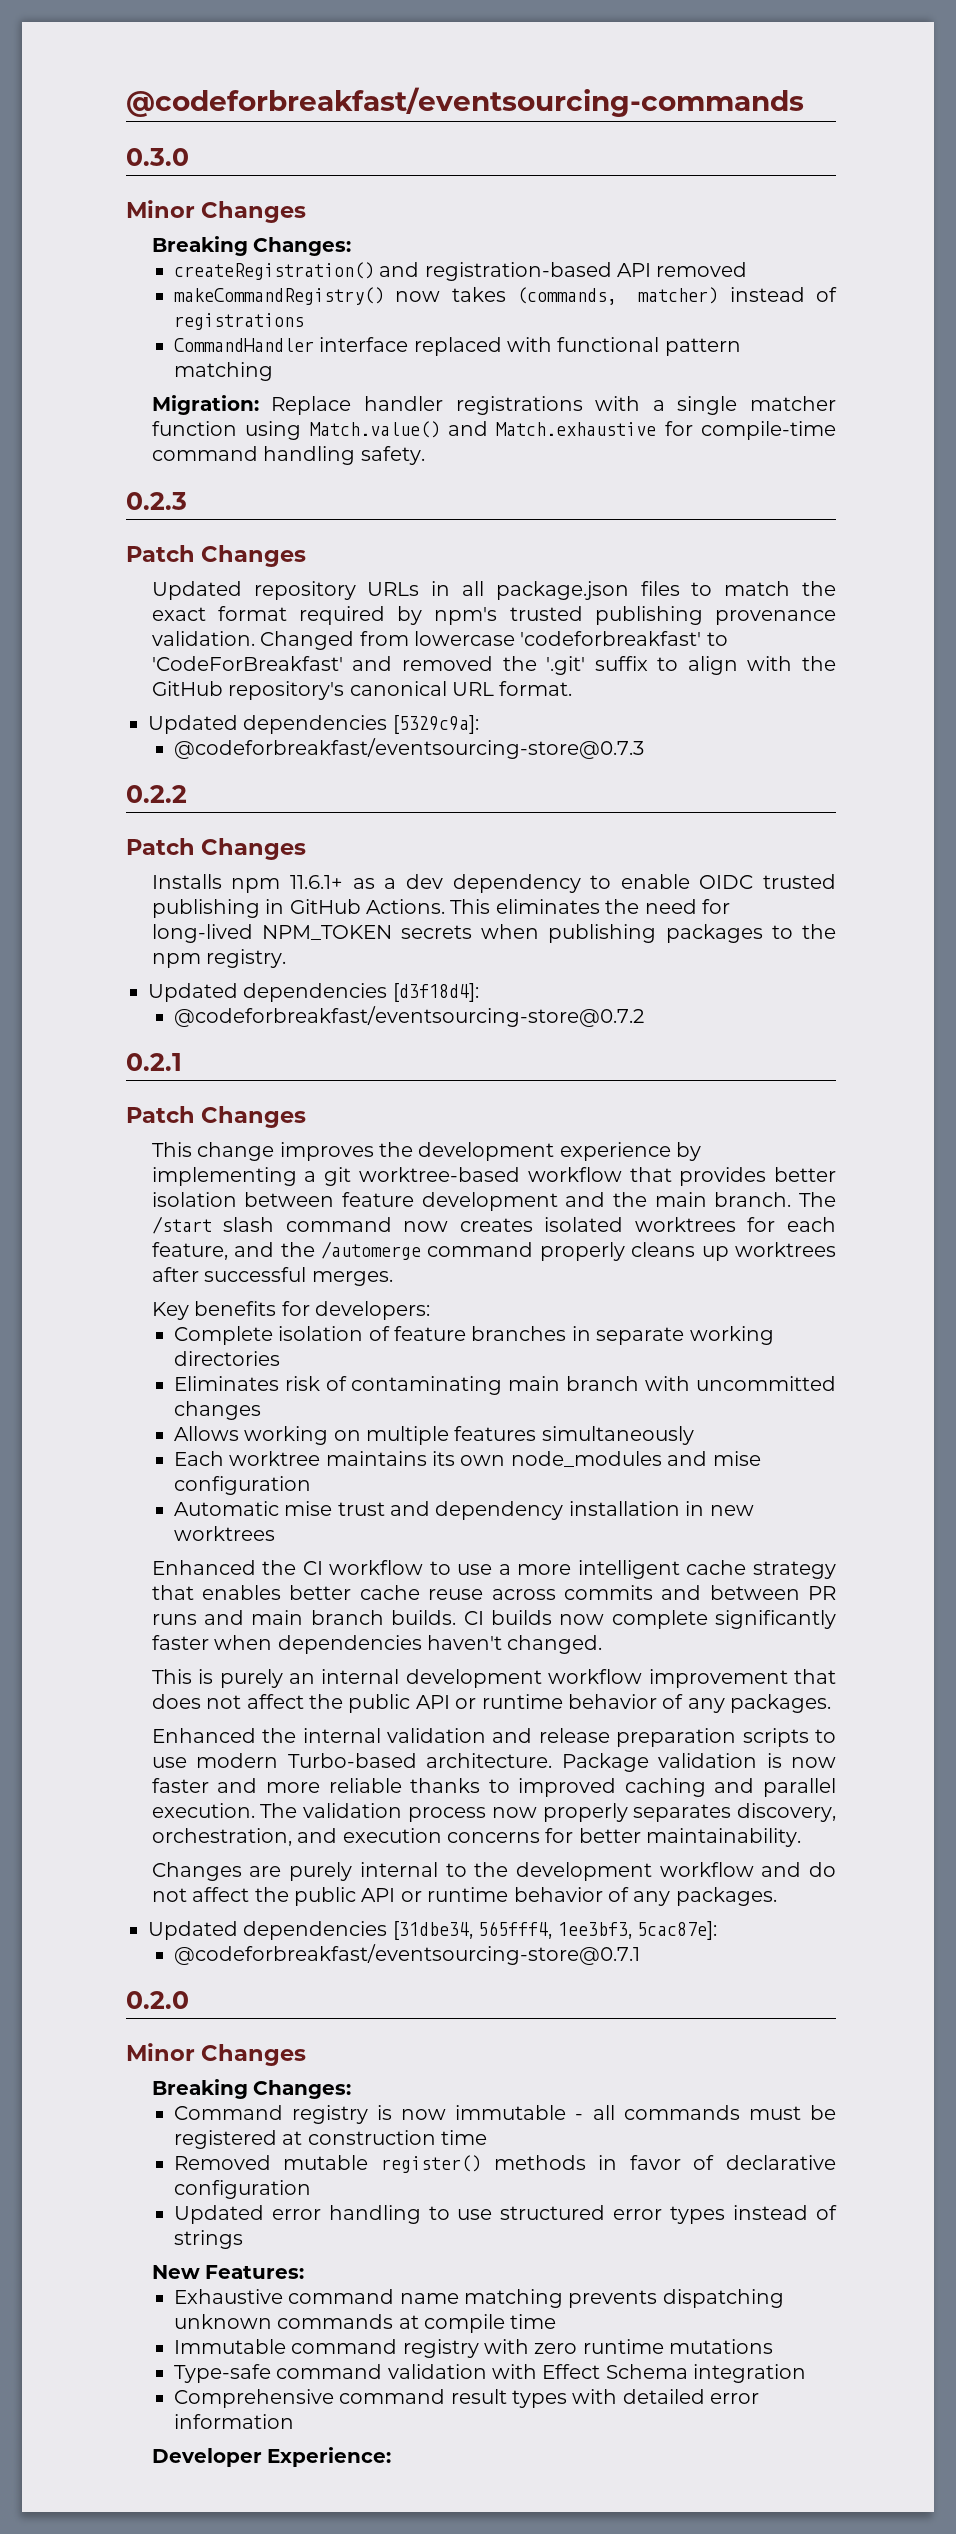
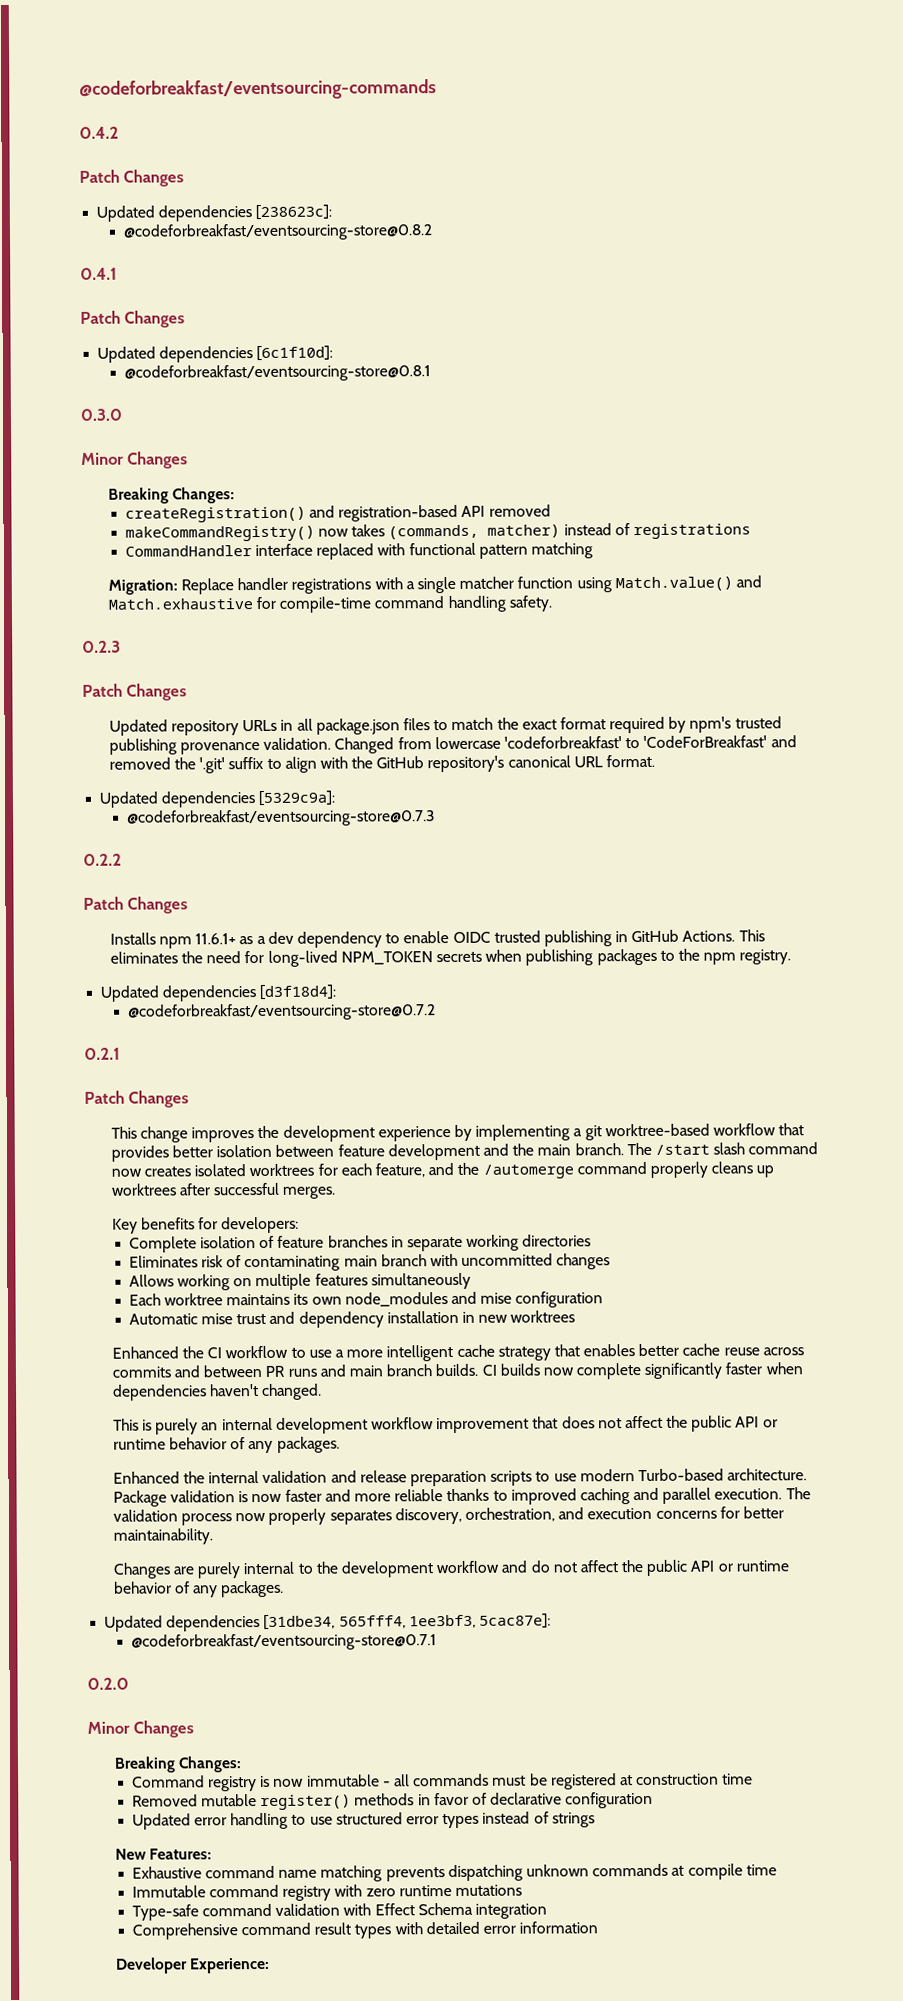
+ 0.4.2
+ Patch Changes
+ Updated dependencies [238623c]:
+ @codeforbreakfast/eventsourcing-store@0.8.2
+ 0.4.1
+ Patch Changes
+ Updated dependencies [6c1f10d]:
+ @codeforbreakfast/eventsourcing-store@0.8.1

